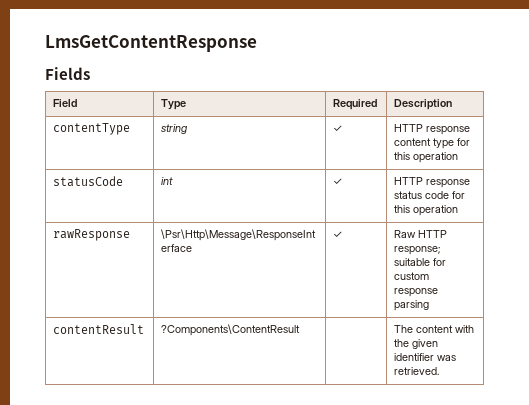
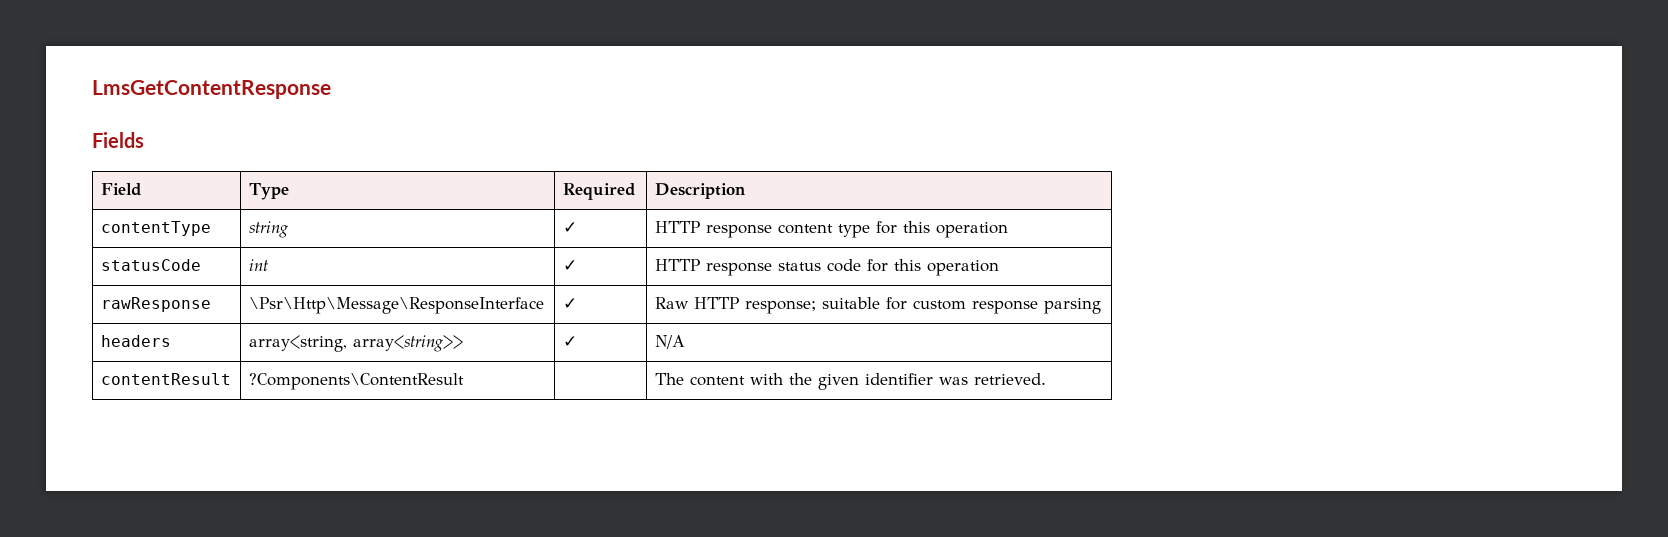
+ headers | array<string, array<string>> | ✓ | N/A

